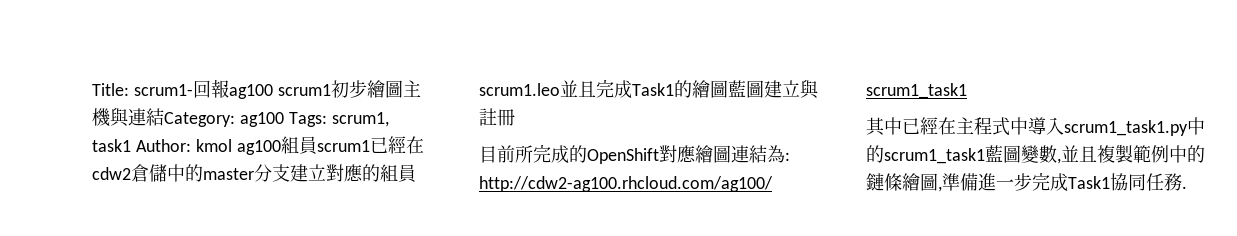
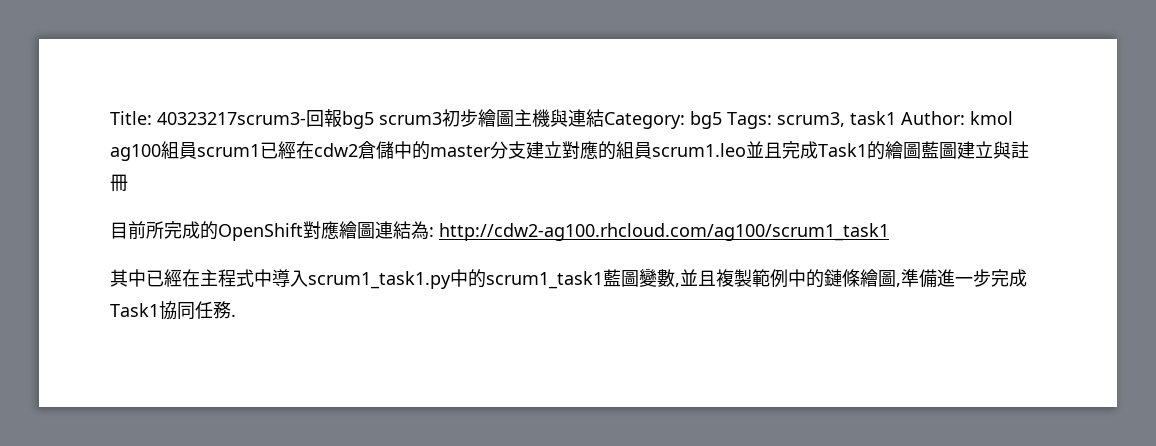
- Title: scrum1-回報ag100 scrum1初步繪圖主機與連結Category: ag100 Tags: scrum1, task1 Author: kmol ag100組員scrum1已經在cdw2倉儲中的master分支建立對應的組員scrum1.leo並且完成Task1的繪圖藍圖建立與註冊
+ Title: 40323217scrum3-回報bg5 scrum3初步繪圖主機與連結Category: bg5 Tags: scrum3, task1 Author: kmol ag100組員scrum1已經在cdw2倉儲中的master分支建立對應的組員scrum1.leo並且完成Task1的繪圖藍圖建立與註冊

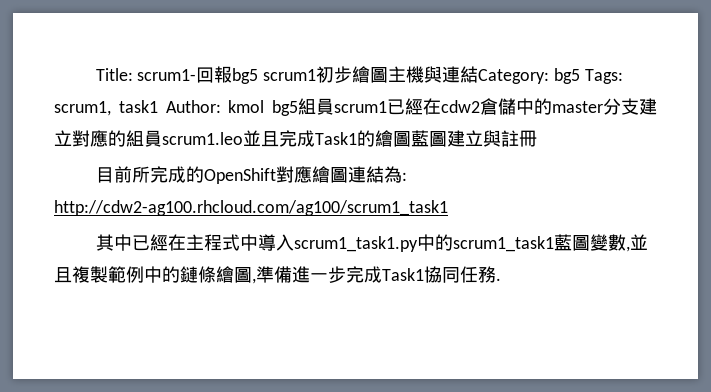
- Title: 40323217scrum3-回報bg5 scrum3初步繪圖主機與連結Category: bg5 Tags: scrum3, task1 Author: kmol ag100組員scrum1已經在cdw2倉儲中的master分支建立對應的組員scrum1.leo並且完成Task1的繪圖藍圖建立與註冊
+ Title: scrum1-回報bg5 scrum1初步繪圖主機與連結Category: bg5 Tags: scrum1, task1 Author: kmol bg5組員scrum1已經在cdw2倉儲中的master分支建立對應的組員scrum1.leo並且完成Task1的繪圖藍圖建立與註冊

